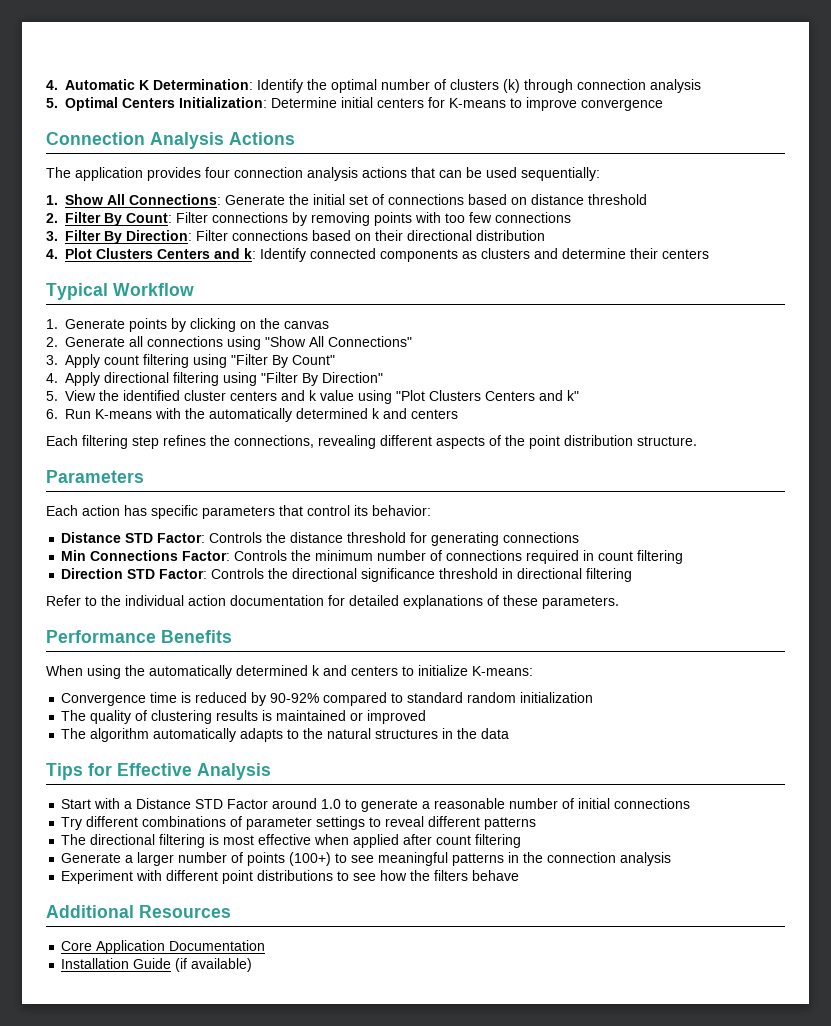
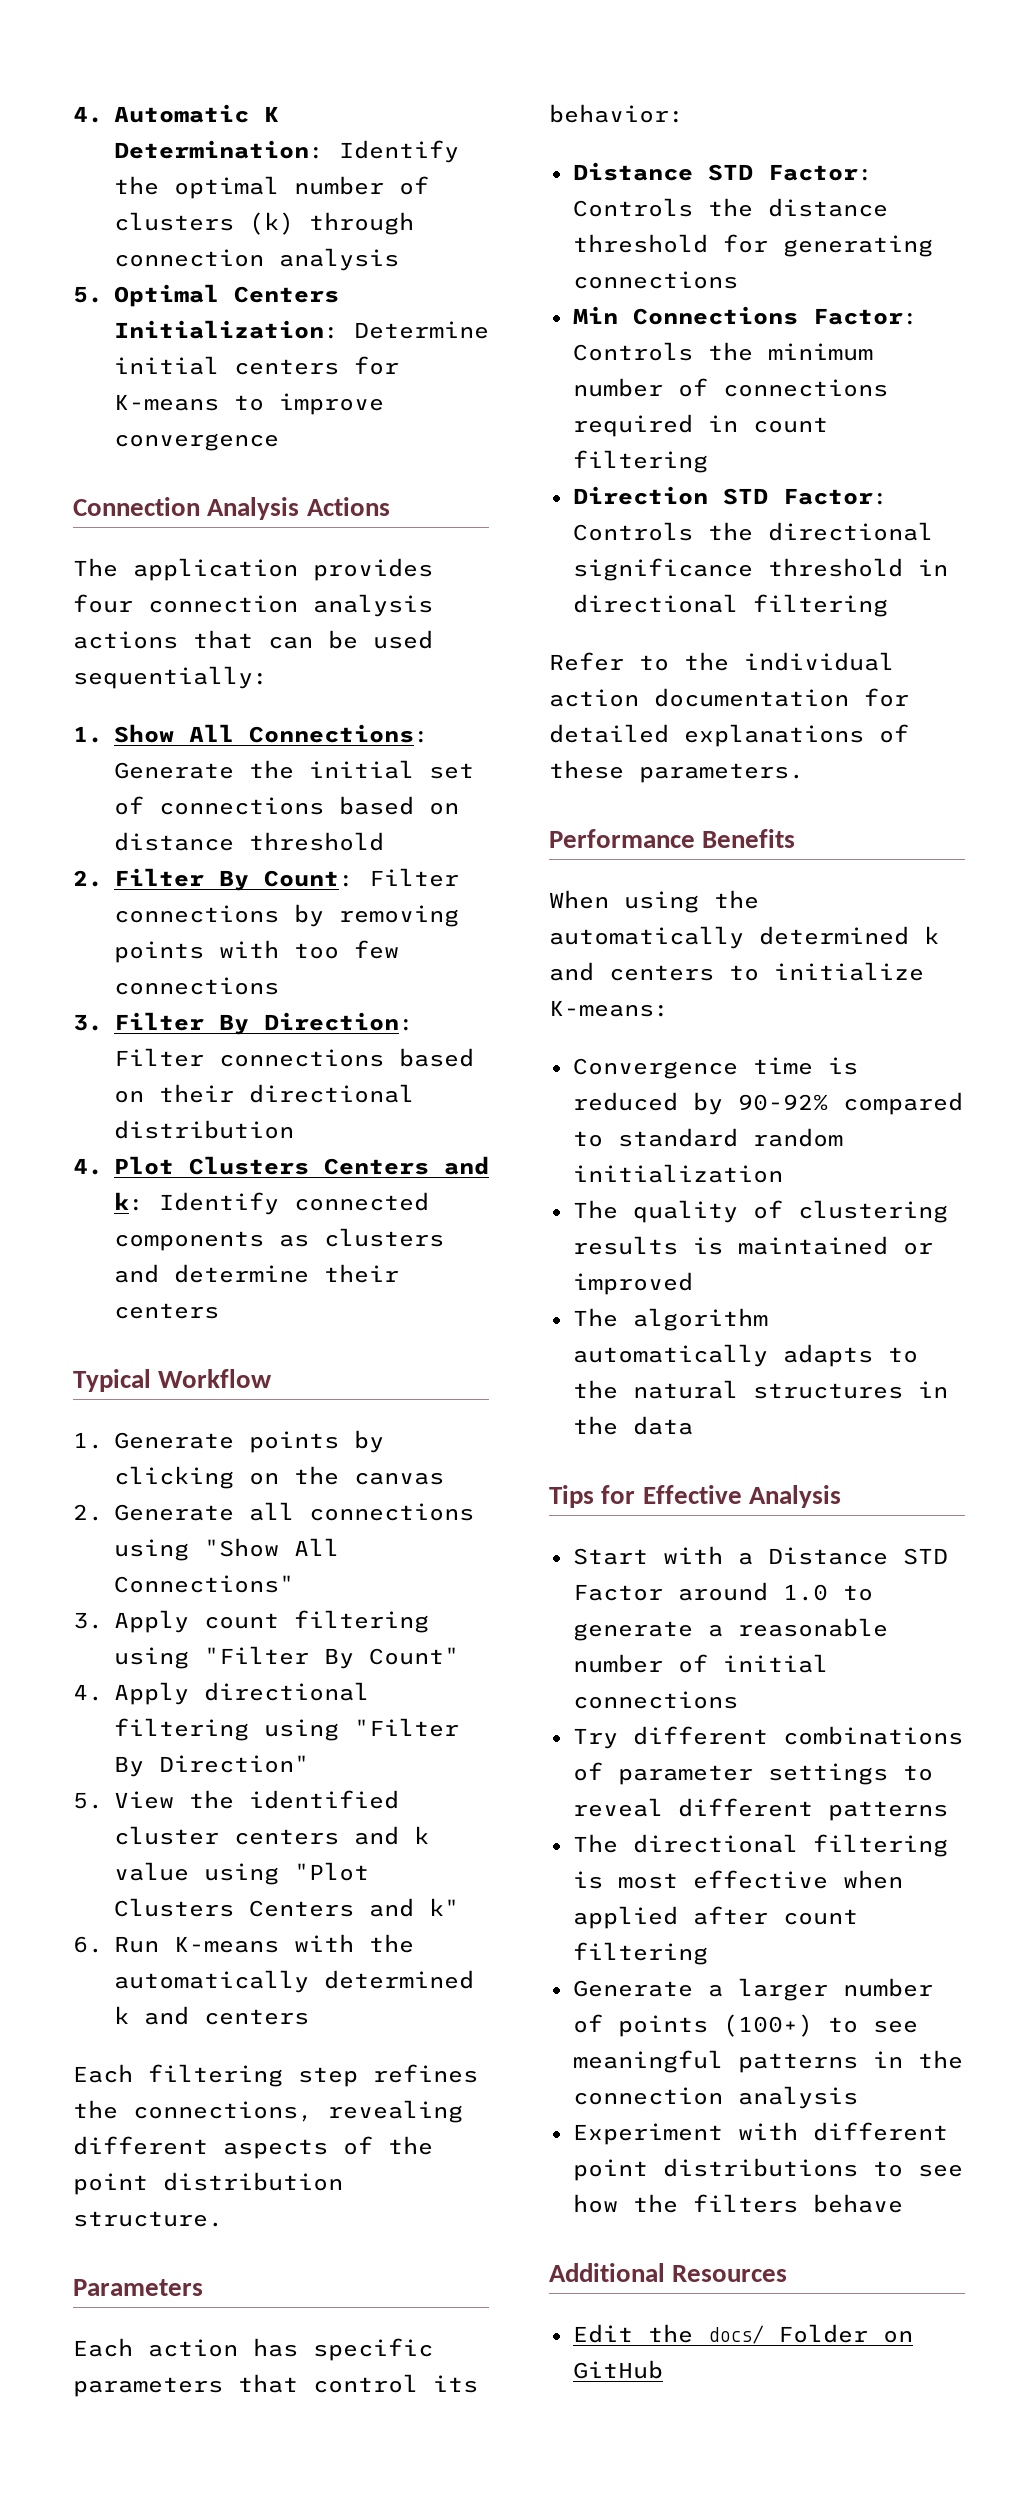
- Core Application Documentation
- Installation Guide (if available)
+ Edit the docs/ Folder on GitHub

